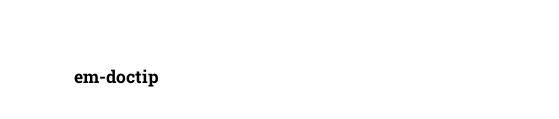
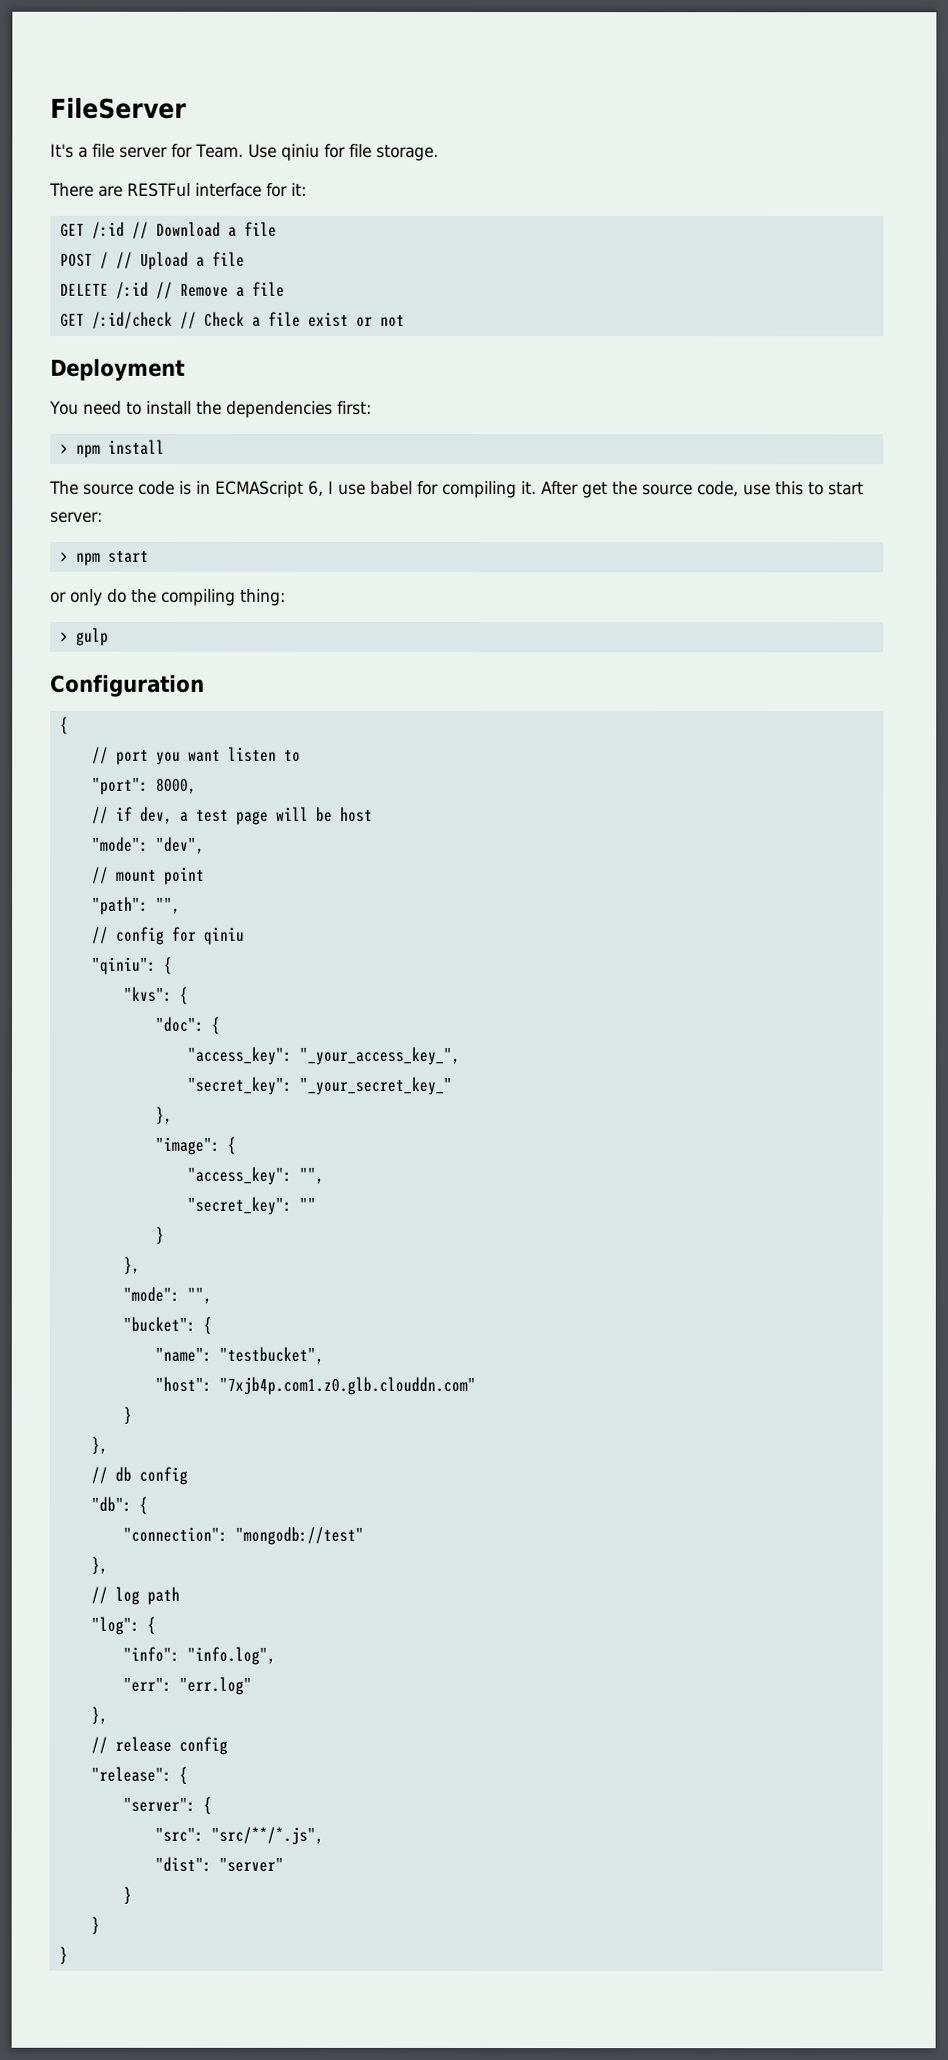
- em-doctip
+ FileServer
+ It's a file server for Team. Use qiniu for file storage.
+ There are RESTFul interface for it:
+ GET /:id // Download a file
+ POST / // Upload a file
+ DELETE /:id // Remove a file
+ GET /:id/check // Check a file exist or not
+ Deployment
+ You need to install the dependencies first:
+ > npm install
+ The source code is in ECMAScript 6, I use babel for compiling it. After get the source code, use this to start server:
+ > npm start
+ or only do the compiling thing:
+ > gulp
+ Configuration
+ {
+ // port you want listen to
+ "port": 8000,
+ // if dev, a test page will be host
+ "mode": "dev",
+ // mount point
+ "path": "",
+ // config for qiniu
+ "qiniu": {
+ "kvs": {
+ "doc": {
+ "access_key": "_your_access_key_",
+ "secret_key": "_your_secret_key_"
+ },
+ "image": {
+ "access_key": "",
+ "secret_key": ""
+ }
+ },
+ "mode": "",
+ "bucket": {
+ "name": "testbucket",
+ "host": "7xjb4p.com1.z0.glb.clouddn.com"
+ }
+ },
+ // db config
+ "db": {
+ "connection": "mongodb://test"
+ },
+ // log path
+ "log": {
+ "info": "info.log",
+ "err": "err.log"
+ },
+ // release config
+ "release": {
+ "server": {
+ "src": "src/**/*.js",
+ "dist": "server"
+ }
+ }
+ }

